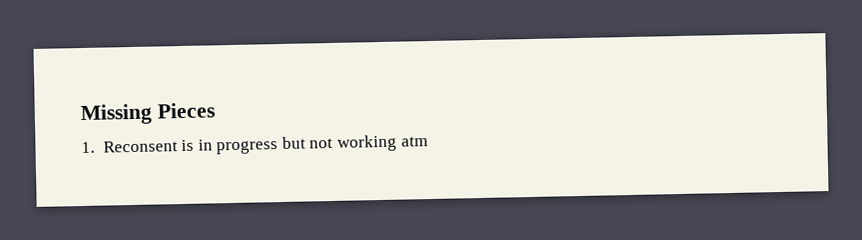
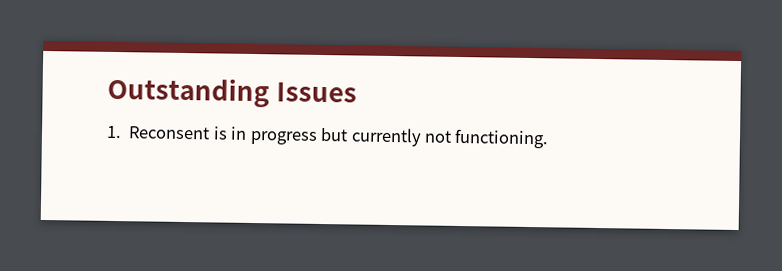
- Missing Pieces
+ Outstanding Issues
- 1. Reconsent is in progress but not working atm
+ 1. Reconsent is in progress but currently not functioning.

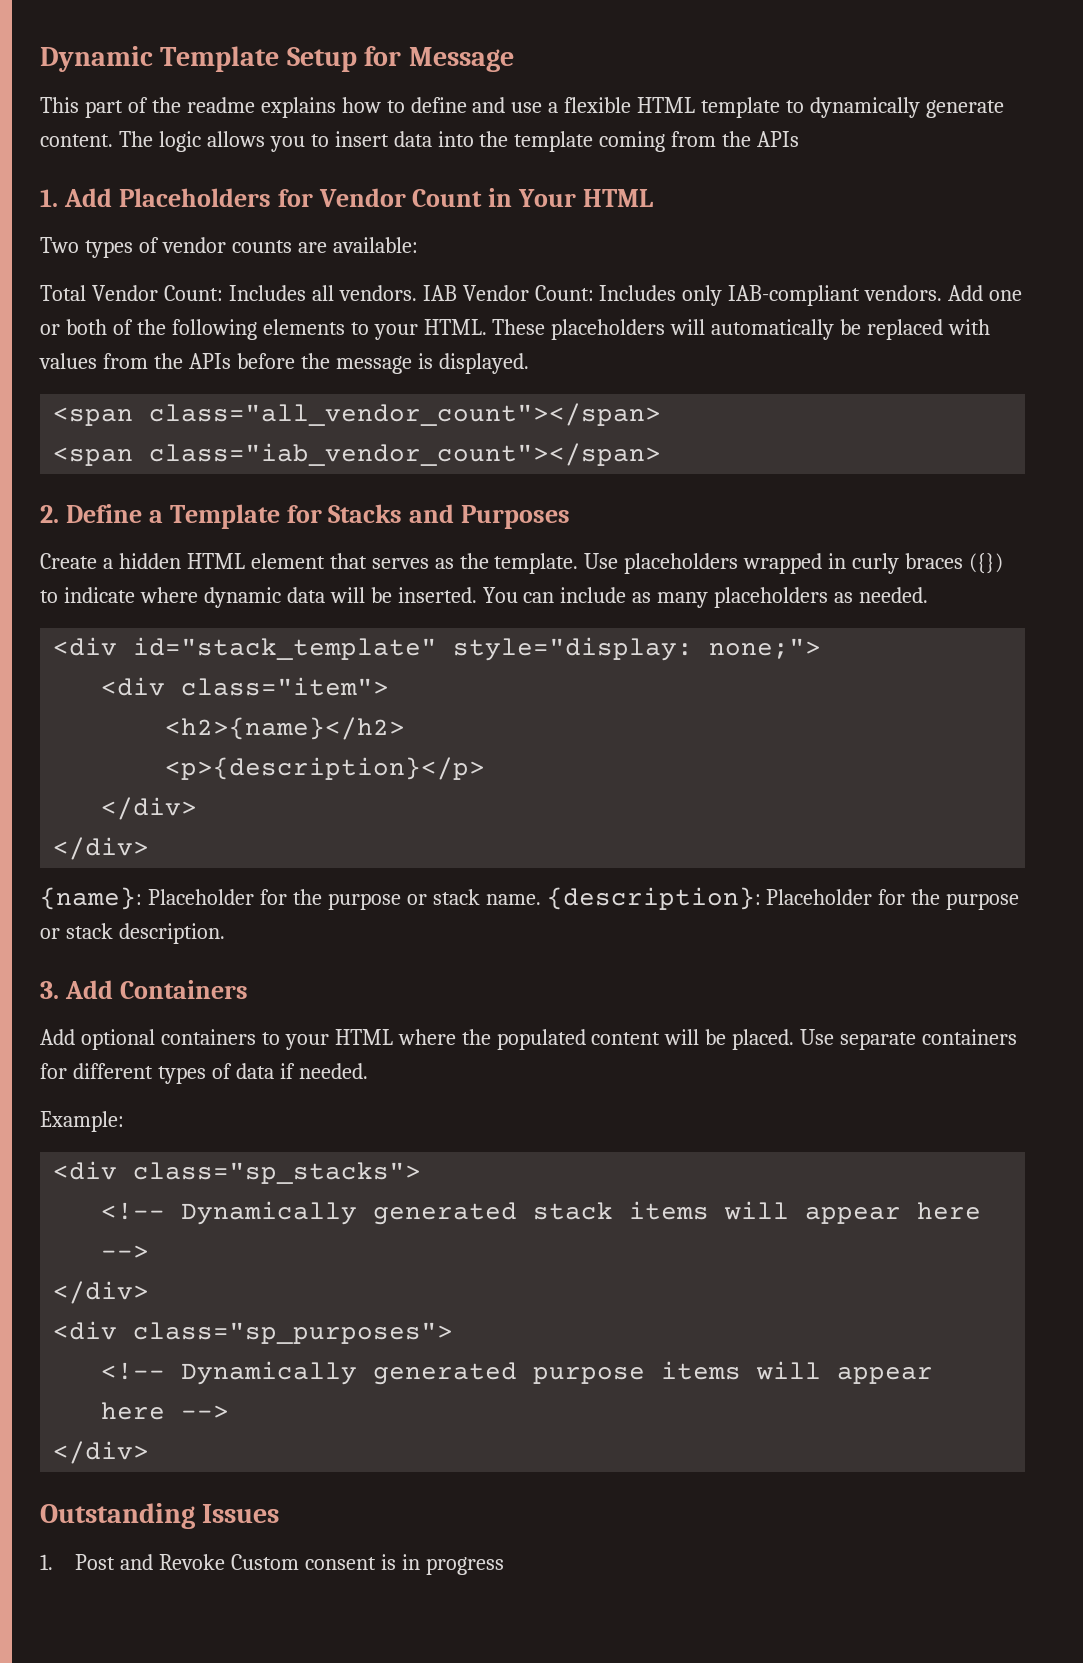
+ Dynamic Template Setup for Message
+ This part of the readme explains how to define and use a flexible HTML template to dynamically generate content. The logic allows you to insert data into the template coming from the APIs
+ 1. Add Placeholders for Vendor Count in Your HTML
+ Two types of vendor counts are available:
+ Total Vendor Count: Includes all vendors. IAB Vendor Count: Includes only IAB-compliant vendors. Add one or both of the following elements to your HTML. These placeholders will automatically be replaced with values from the APIs before the message is displayed.
+ <span class="all_vendor_count"></span>
+ <span class="iab_vendor_count"></span>
+ 2. Define a Template for Stacks and Purposes
+ Create a hidden HTML element that serves as the template. Use placeholders wrapped in curly braces ({}) to indicate where dynamic data will be inserted. You can include as many placeholders as needed.
+ <div id="stack_template" style="display: none;">
+ <div class="item">
+ <h2>{name}</h2>
+ <p>{description}</p>
+ </div>
+ </div>
+ {name}: Placeholder for the purpose or stack name. {description}: Placeholder for the purpose or stack description.
+ 3. Add Containers
+ Add optional containers to your HTML where the populated content will be placed. Use separate containers for different types of data if needed.
+ Example:
+ <div class="sp_stacks">
+ <!-- Dynamically generated stack items will appear here -->
+ </div>
+ <div class="sp_purposes">
+ <!-- Dynamically generated purpose items will appear here -->
+ </div>
  Outstanding Issues
- 1. Reconsent is in progress but currently not functioning.
+ 1. Post and Revoke Custom consent is in progress

